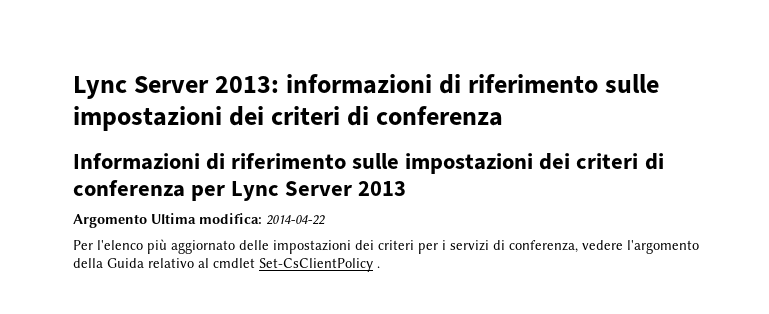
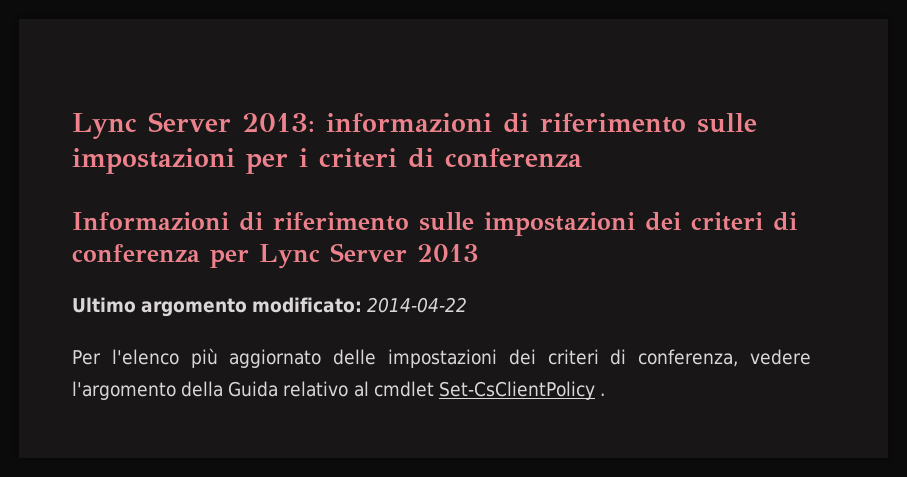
- Lync Server 2013: informazioni di riferimento sulle impostazioni dei criteri di conferenza
+ Lync Server 2013: informazioni di riferimento sulle impostazioni per i criteri di conferenza
- Argomento Ultima modifica: 2014-04-22
+ Ultimo argomento modificato: 2014-04-22
- Per l'elenco più aggiornato delle impostazioni dei criteri per i servizi di conferenza, vedere l'argomento della Guida relativo al cmdlet Set-CsClientPolicy .
+ Per l'elenco più aggiornato delle impostazioni dei criteri di conferenza, vedere l'argomento della Guida relativo al cmdlet Set-CsClientPolicy .

